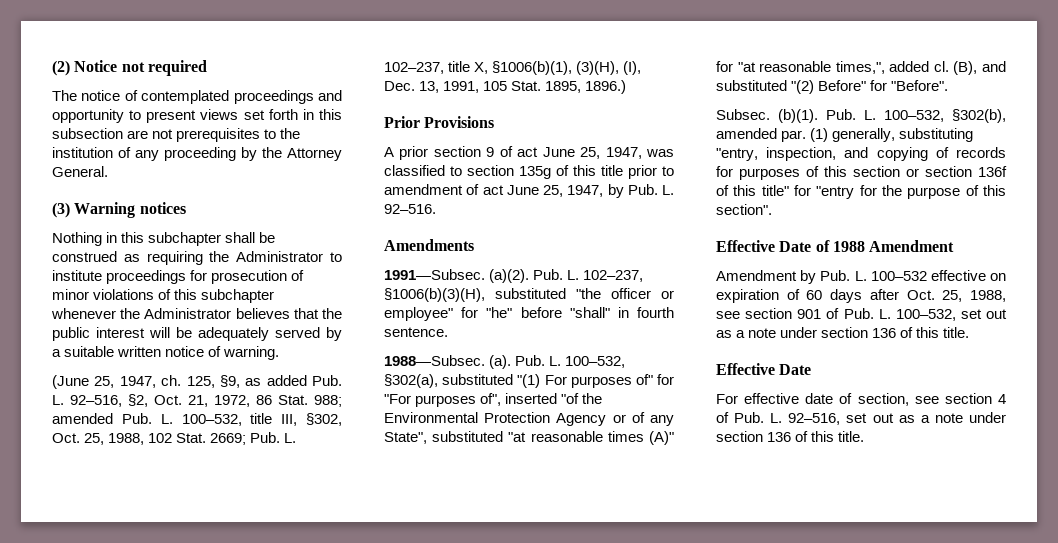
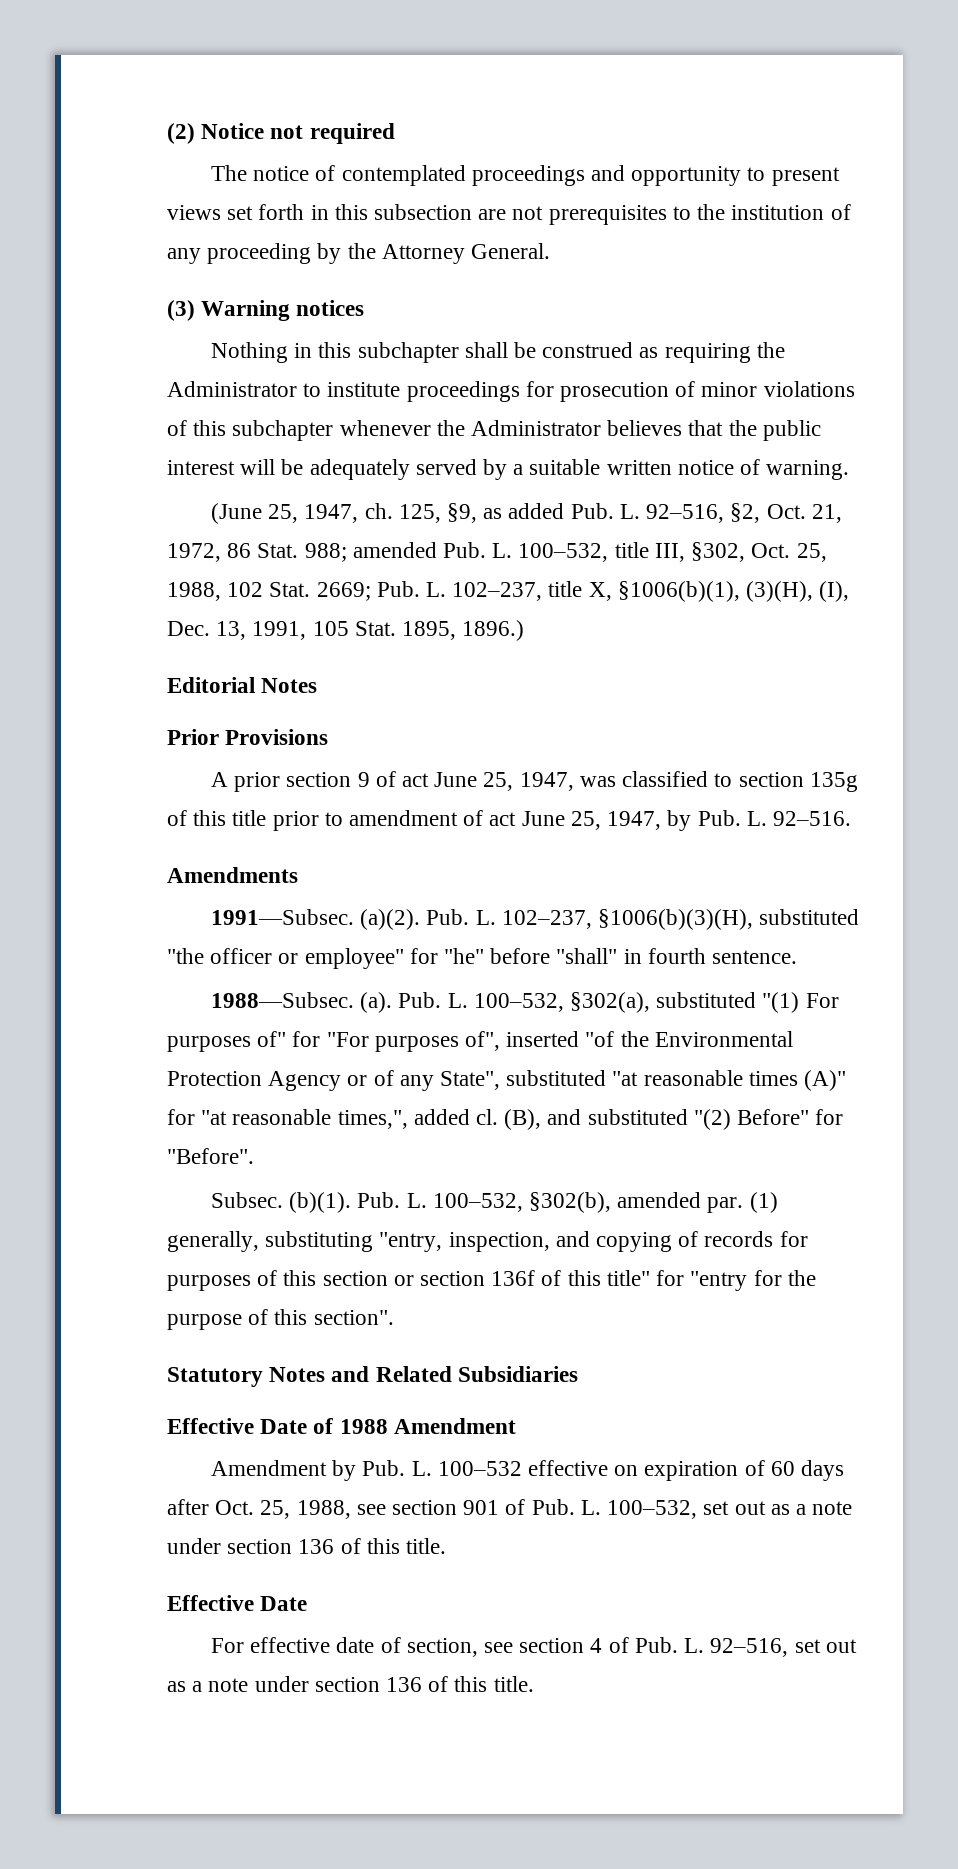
+ Editorial Notes
+ Statutory Notes and Related Subsidiaries

